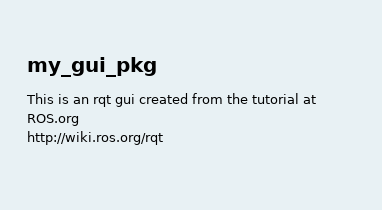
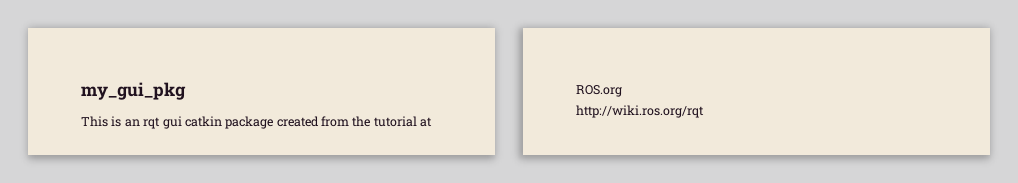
- This is an rqt gui created from the tutorial at ROS.org
+ This is an rqt gui catkin package created from the tutorial at ROS.org

